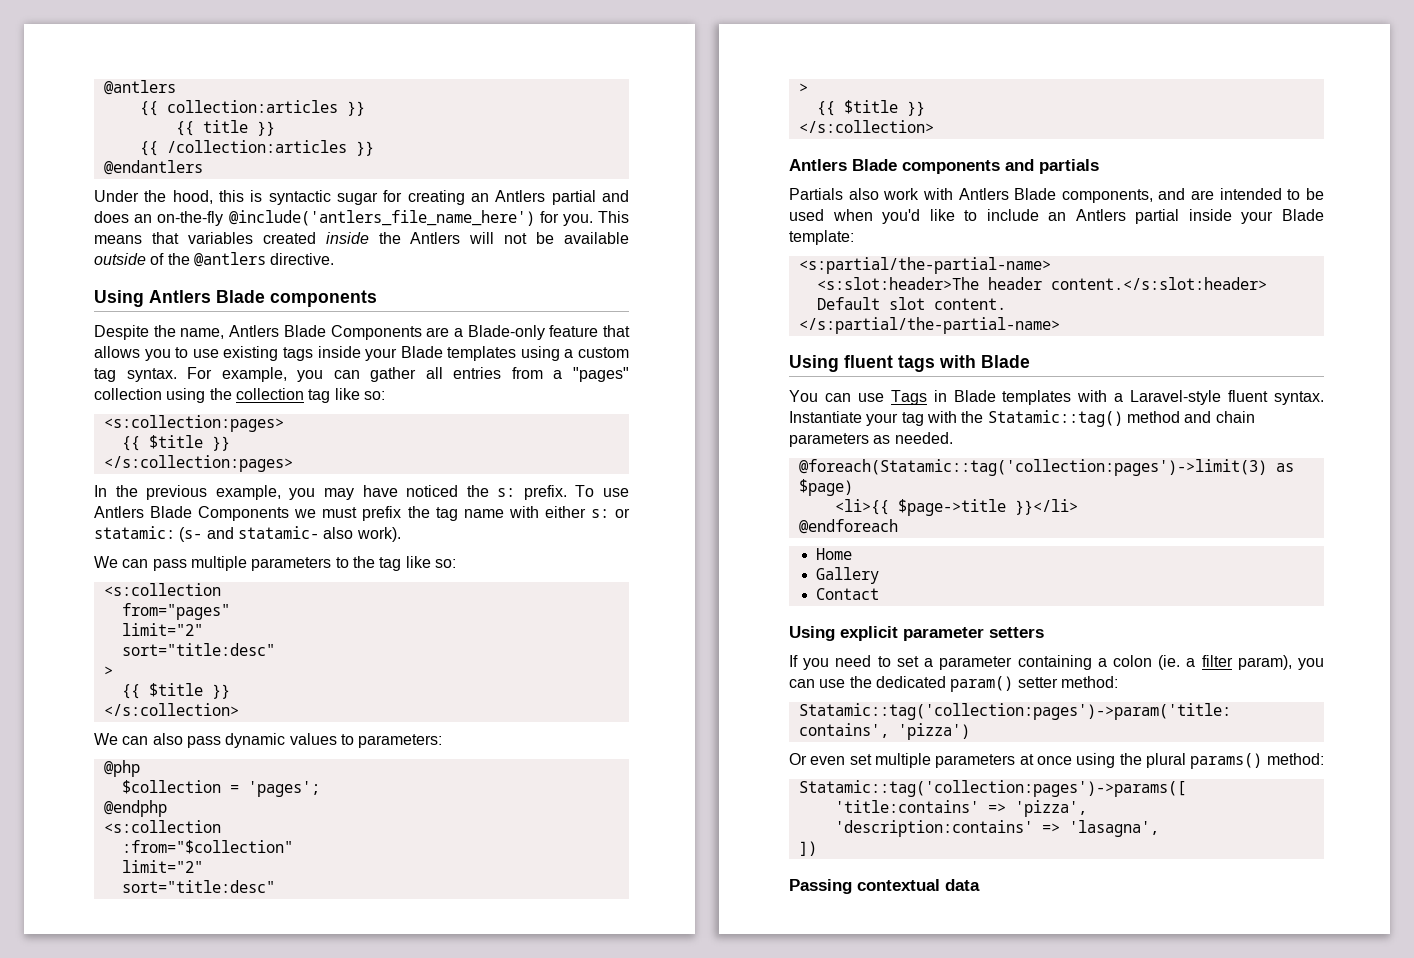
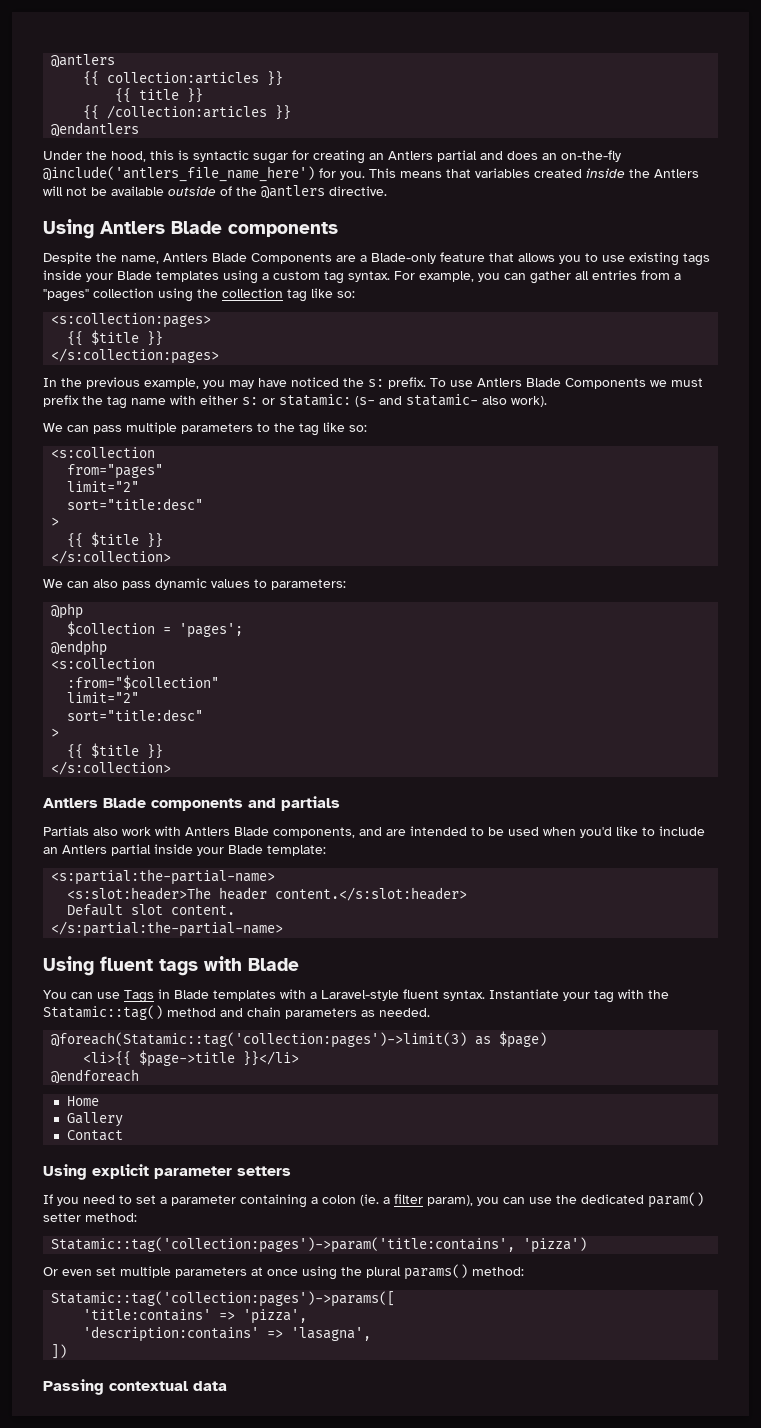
- <s:partial/the-partial-name>
+ <s:partial:the-partial-name>
- </s:partial/the-partial-name>
+ </s:partial:the-partial-name>

